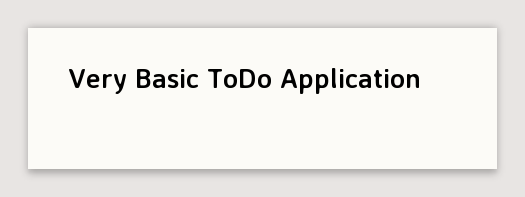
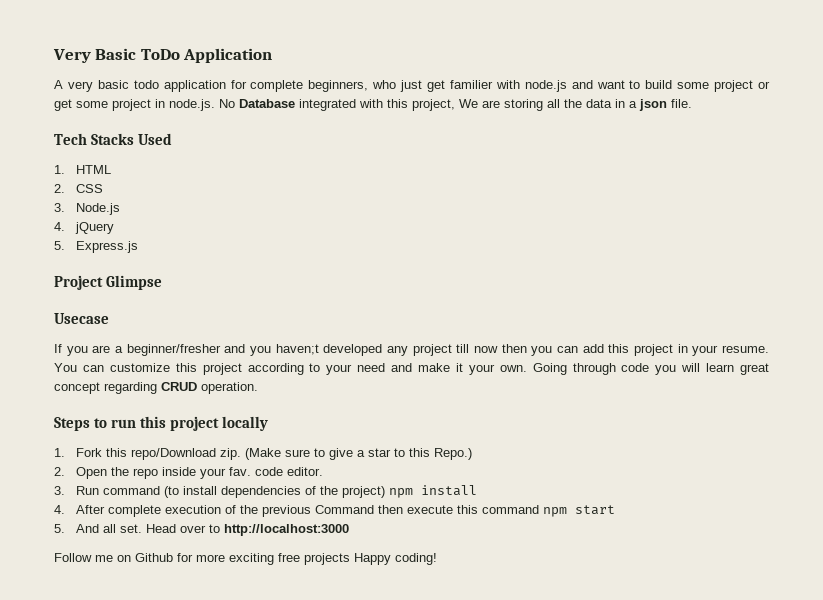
+ A very basic todo application for complete beginners, who just get familier with node.js and want to build some project or get some project in node.js. No Database integrated with this project, We are storing all the data in a json file.
+ Tech Stacks Used
+ 1. HTML
+ 2. CSS
+ 3. Node.js
+ 4. jQuery
+ 5. Express.js
+ Project Glimpse
+ Usecase
+ If you are a beginner/fresher and you haven;t developed any project till now then you can add this project in your resume. You can customize this project according to your need and make it your own. Going through code you will learn great concept regarding CRUD operation.
+ Steps to run this project locally
+ 1. Fork this repo/Download zip. (Make sure to give a star to this Repo.)
+ 2. Open the repo inside your fav. code editor.
+ 3. Run command (to install dependencies of the project) npm install
+ 4. After complete execution of the previous Command then execute this command npm start
+ 5. And all set. Head over to http://localhost:3000
+ Follow me on Github for more exciting free projects Happy coding!

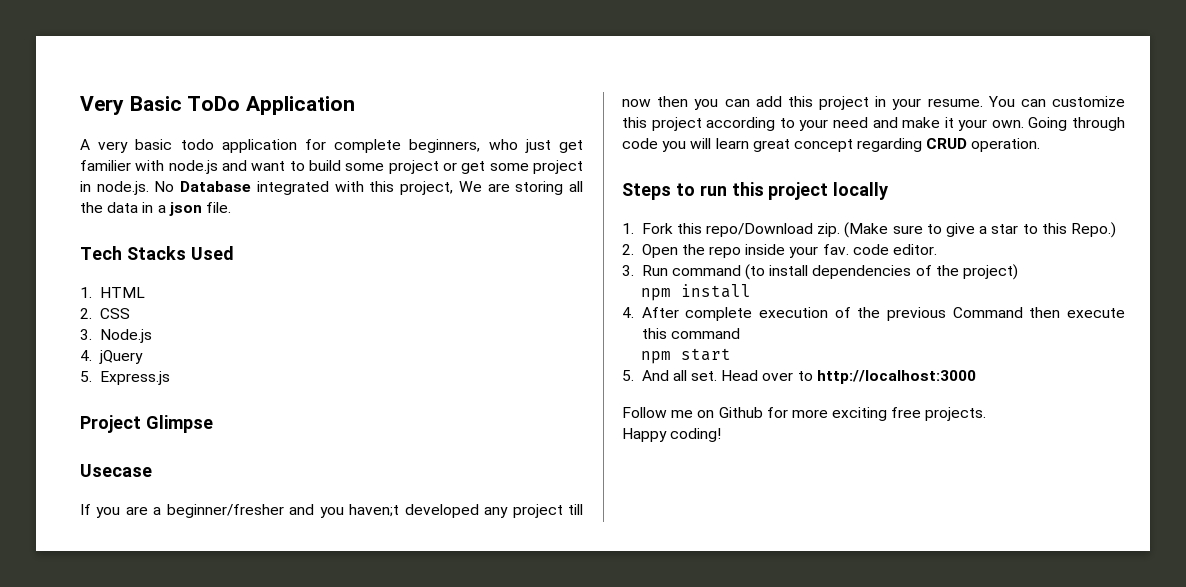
- 3. Run command (to install dependencies of the project) npm install
+ 3. Run command (to install dependencies of the project)
+ npm install
- 4. After complete execution of the previous Command then execute this command npm start
+ 4. After complete execution of the previous Command then execute this command
+ npm start
- Follow me on Github for more exciting free projects Happy coding!
+ Follow me on Github for more exciting free projects.
+ Happy coding!

